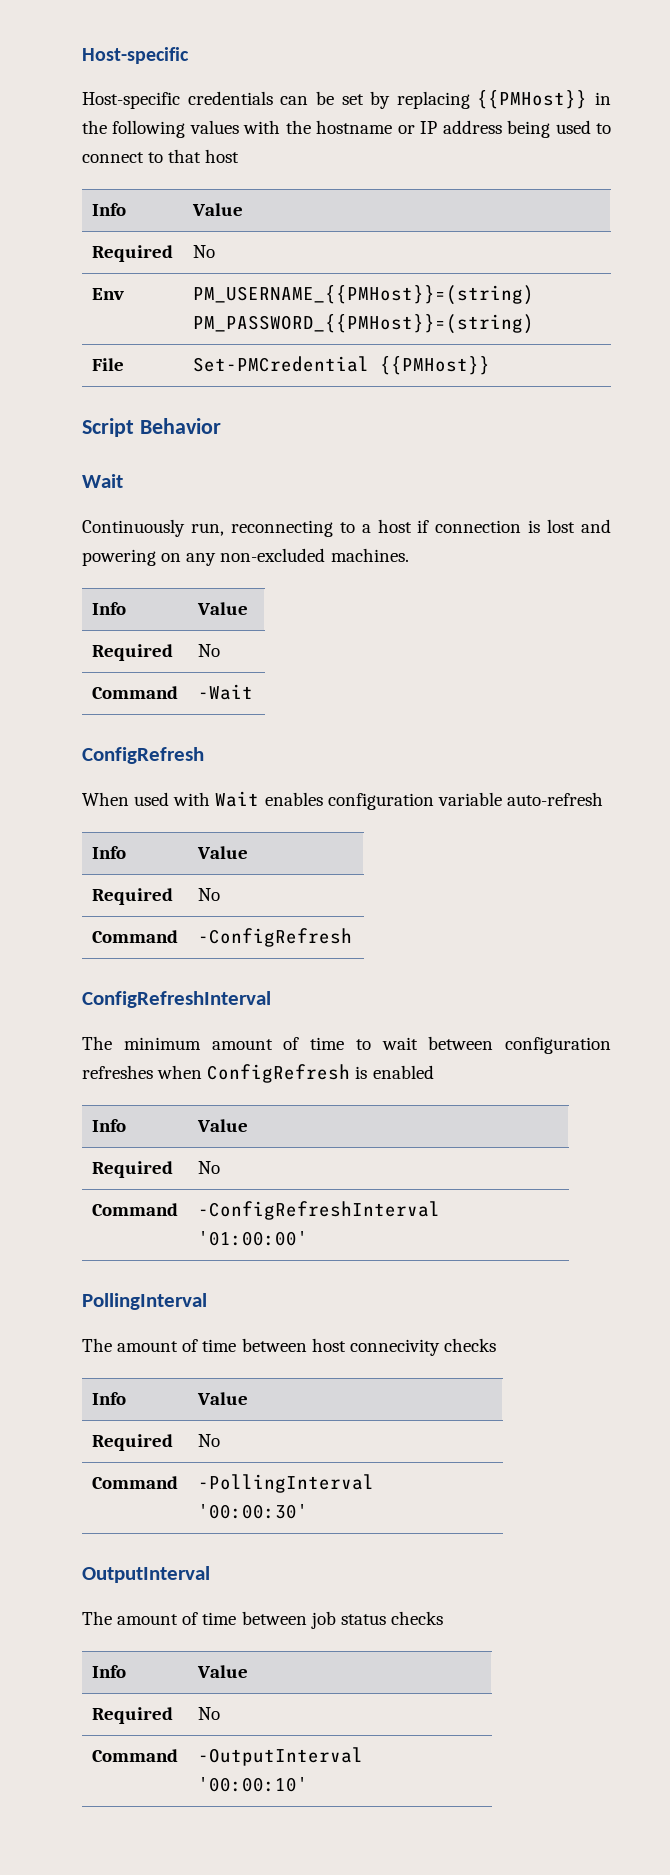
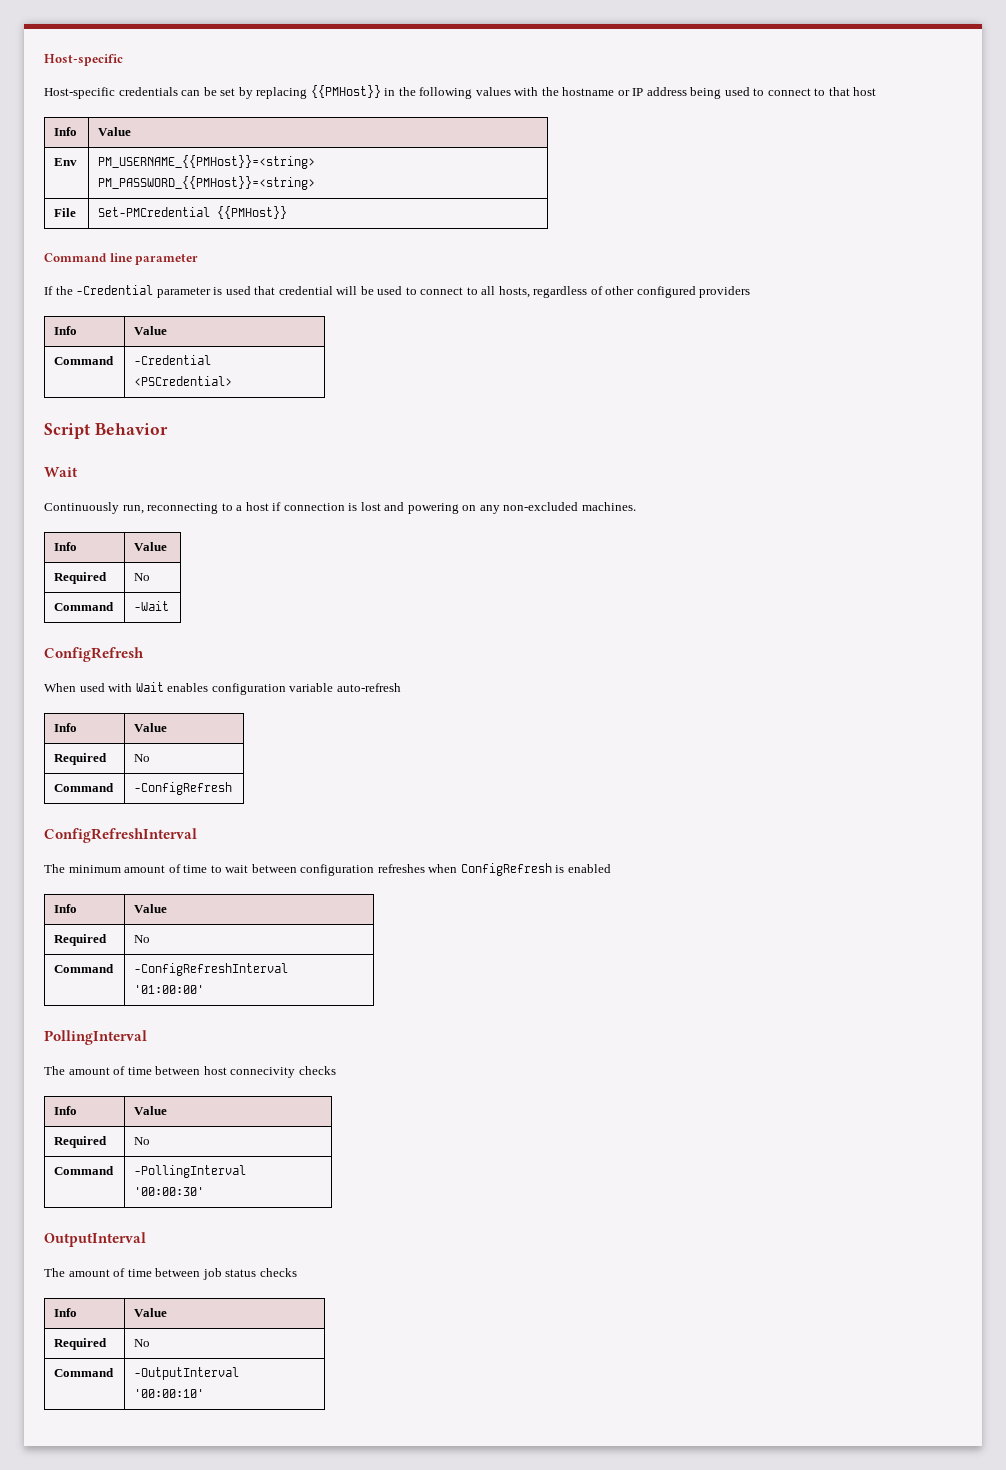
  Host-specific credentials can be set by replacing {{PMHost}} in the following values with the hostname or IP address being used to connect to that host
  Info | Value
- Required | No
- Env | PM_USERNAME_{{PMHost}}=(string) PM_PASSWORD_{{PMHost}}=(string)
+ Env | PM_USERNAME_{{PMHost}}=<string> PM_PASSWORD_{{PMHost}}=<string>
+ Command line parameter
+ If the -Credential parameter is used that credential will be used to connect to all hosts, regardless of other configured providers
+ Info | Value
+ Command | -Credential <PSCredential>

